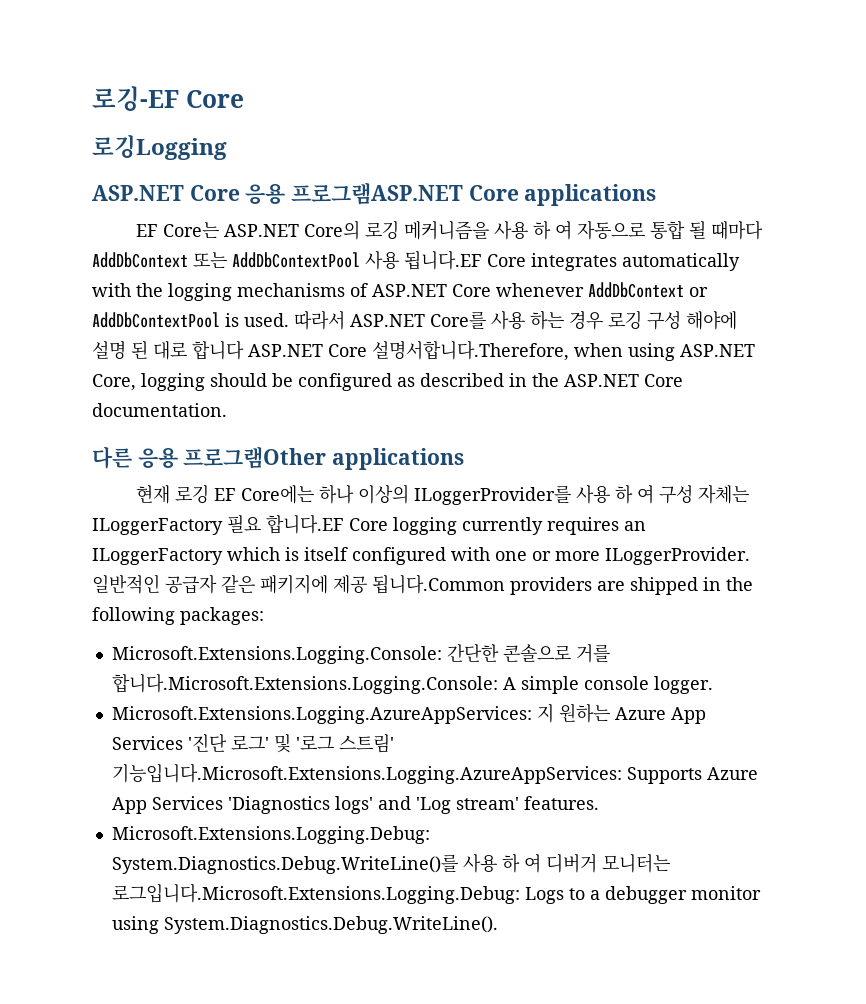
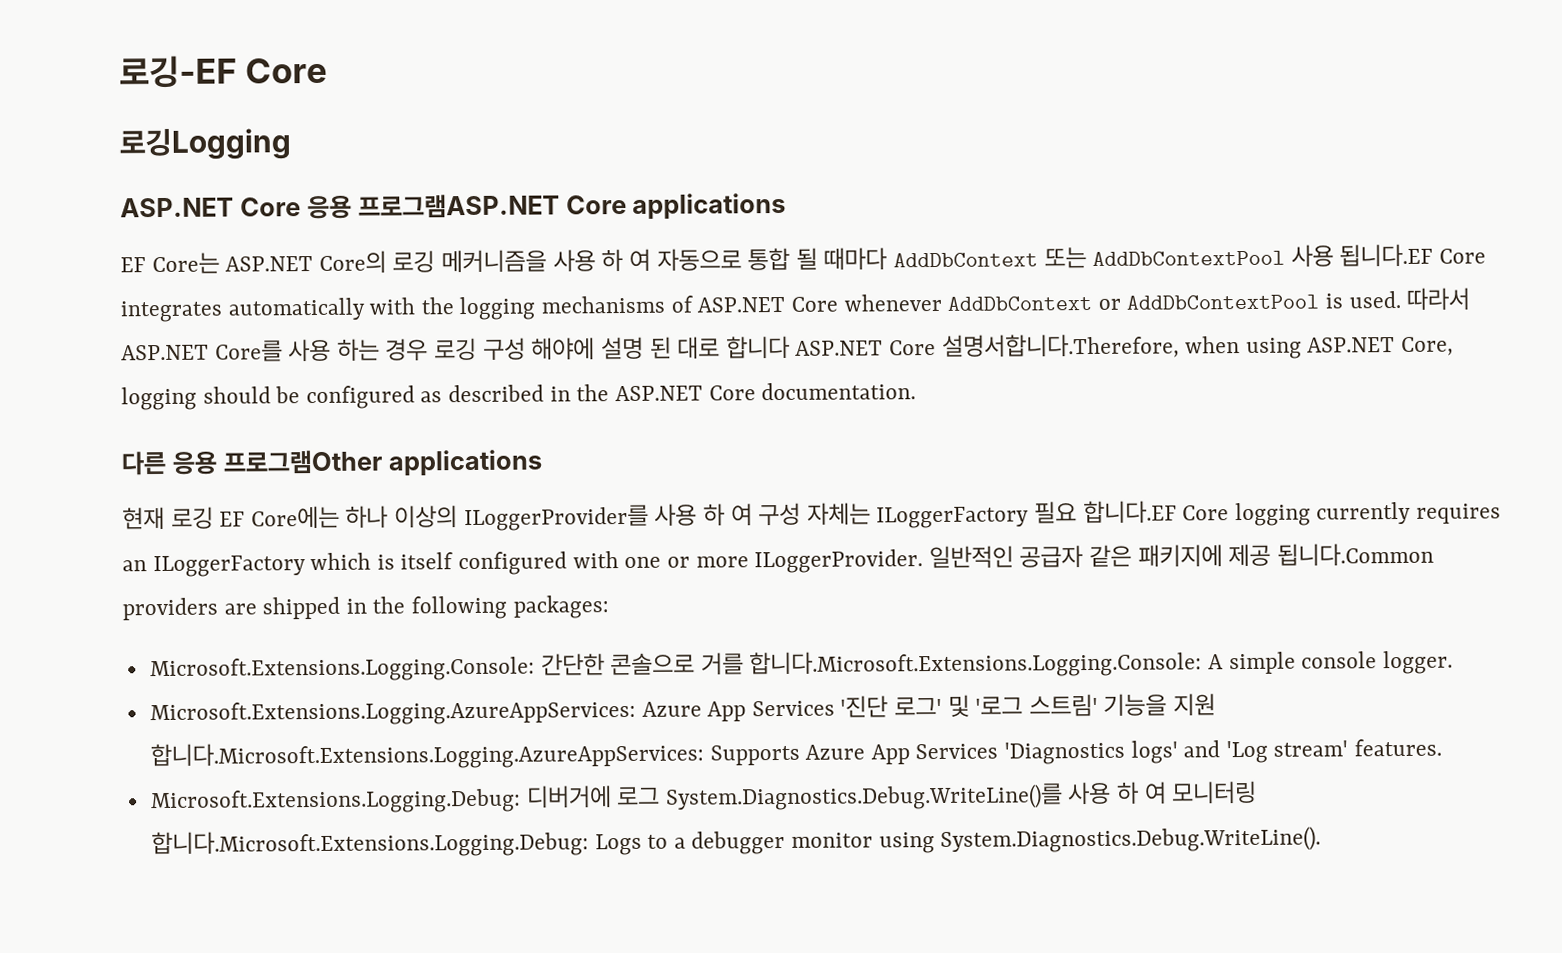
- Microsoft.Extensions.Logging.AzureAppServices: 지 원하는 Azure App Services '진단 로그' 및 '로그 스트림' 기능입니다.Microsoft.Extensions.Logging.AzureAppServices: Supports Azure App Services 'Diagnostics logs' and 'Log stream' features.
+ Microsoft.Extensions.Logging.AzureAppServices: Azure App Services '진단 로그' 및 '로그 스트림' 기능을 지원 합니다.Microsoft.Extensions.Logging.AzureAppServices: Supports Azure App Services 'Diagnostics logs' and 'Log stream' features.
- Microsoft.Extensions.Logging.Debug: System.Diagnostics.Debug.WriteLine()를 사용 하 여 디버거 모니터는 로그입니다.Microsoft.Extensions.Logging.Debug: Logs to a debugger monitor using System.Diagnostics.Debug.WriteLine().
+ Microsoft.Extensions.Logging.Debug: 디버거에 로그 System.Diagnostics.Debug.WriteLine()를 사용 하 여 모니터링 합니다.Microsoft.Extensions.Logging.Debug: Logs to a debugger monitor using System.Diagnostics.Debug.WriteLine().

